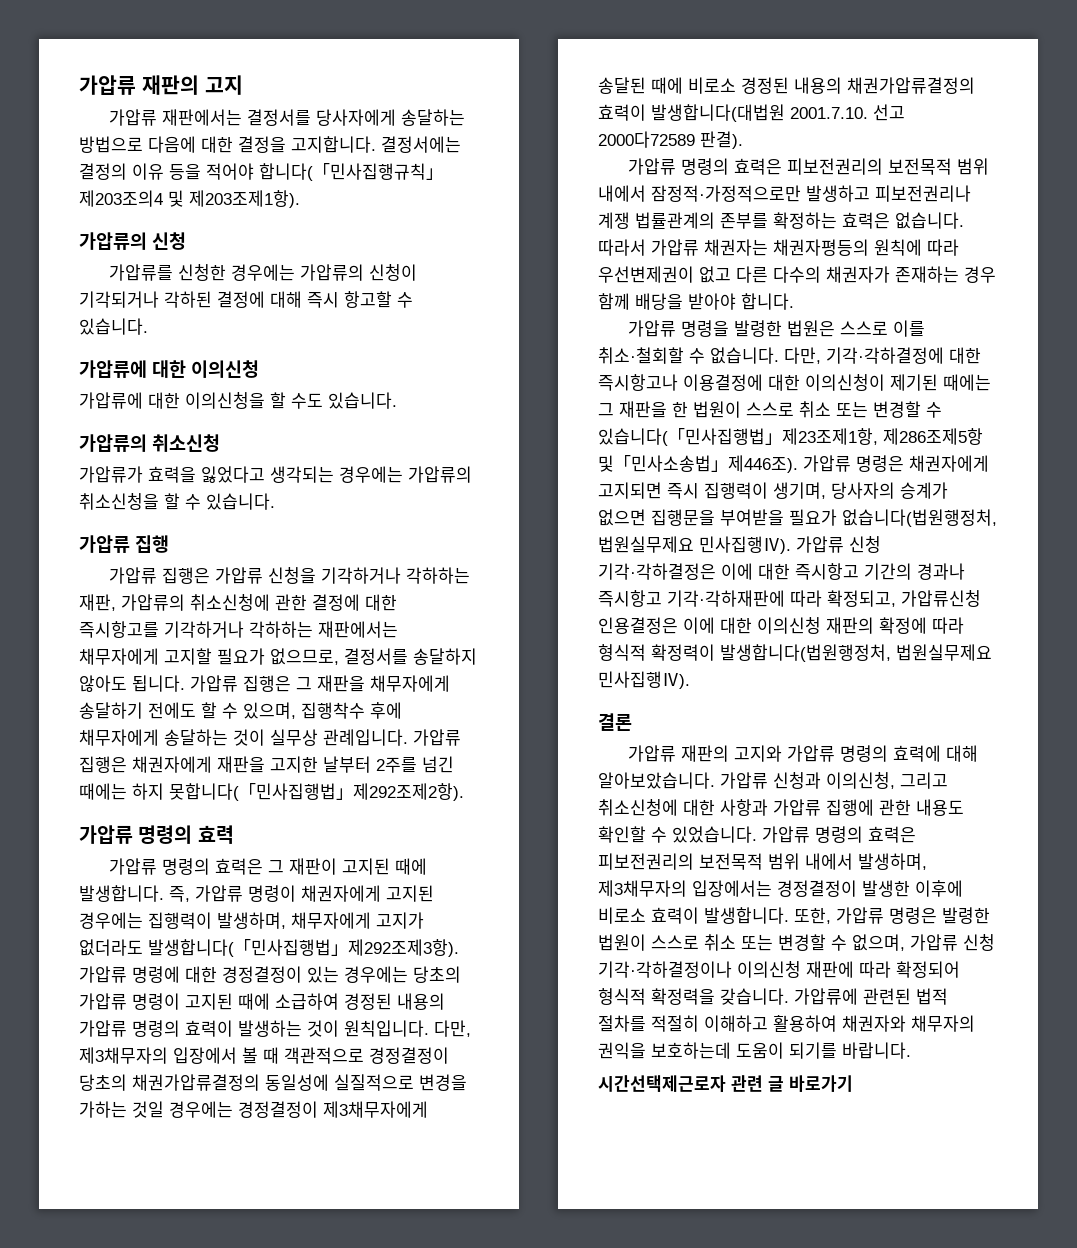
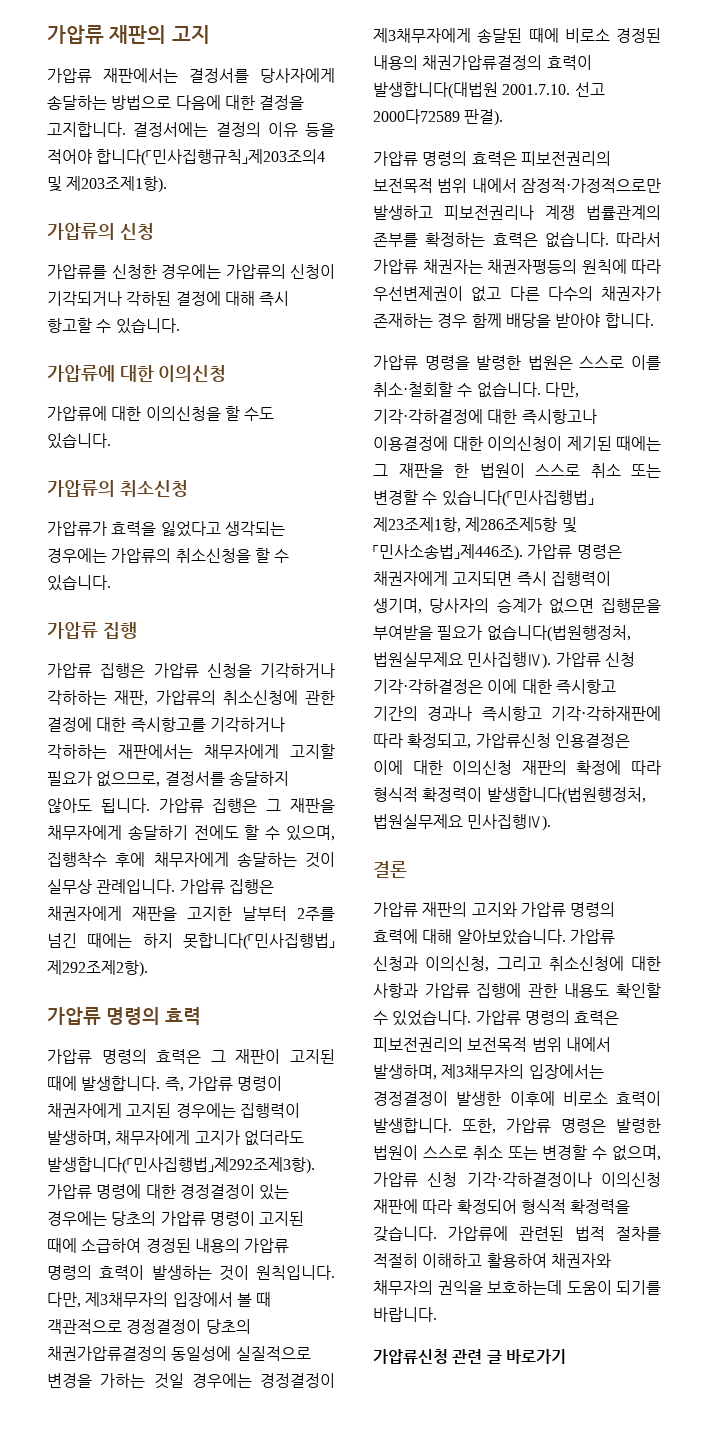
- 시간선택제근로자 관련 글 바로가기
+ 가압류신청 관련 글 바로가기

